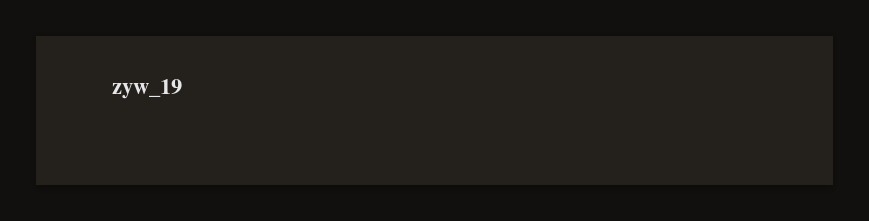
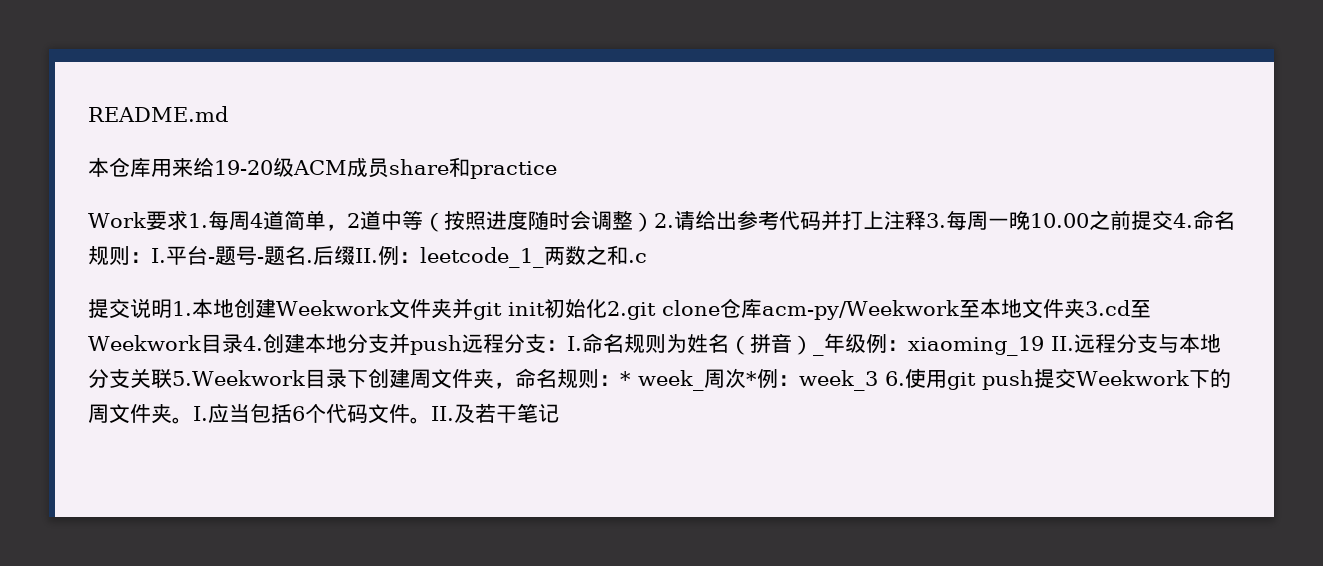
- zyw_19
+ README.md
+ 本仓库用来给19-20级ACM成员share和practice
+ Work要求1.每周4道简单，2道中等（按照进度随时会调整）2.请给出参考代码并打上注释3.每周一晚10.00之前提交4.命名规则：I.平台-题号-题名.后缀II.例：leetcode_1_两数之和.c
+ 提交说明1.本地创建Weekwork文件夹并git init初始化2.git clone仓库acm-py/Weekwork至本地文件夹3.cd至Weekwork目录4.创建本地分支并push远程分支：I.命名规则为姓名（拼音）_年级例：xiaoming_19 II.远程分支与本地分支关联5.Weekwork目录下创建周文件夹，命名规则：* week_周次*例：week_3 6.使用git push提交Weekwork下的周文件夹。I.应当包括6个代码文件。II.及若干笔记

